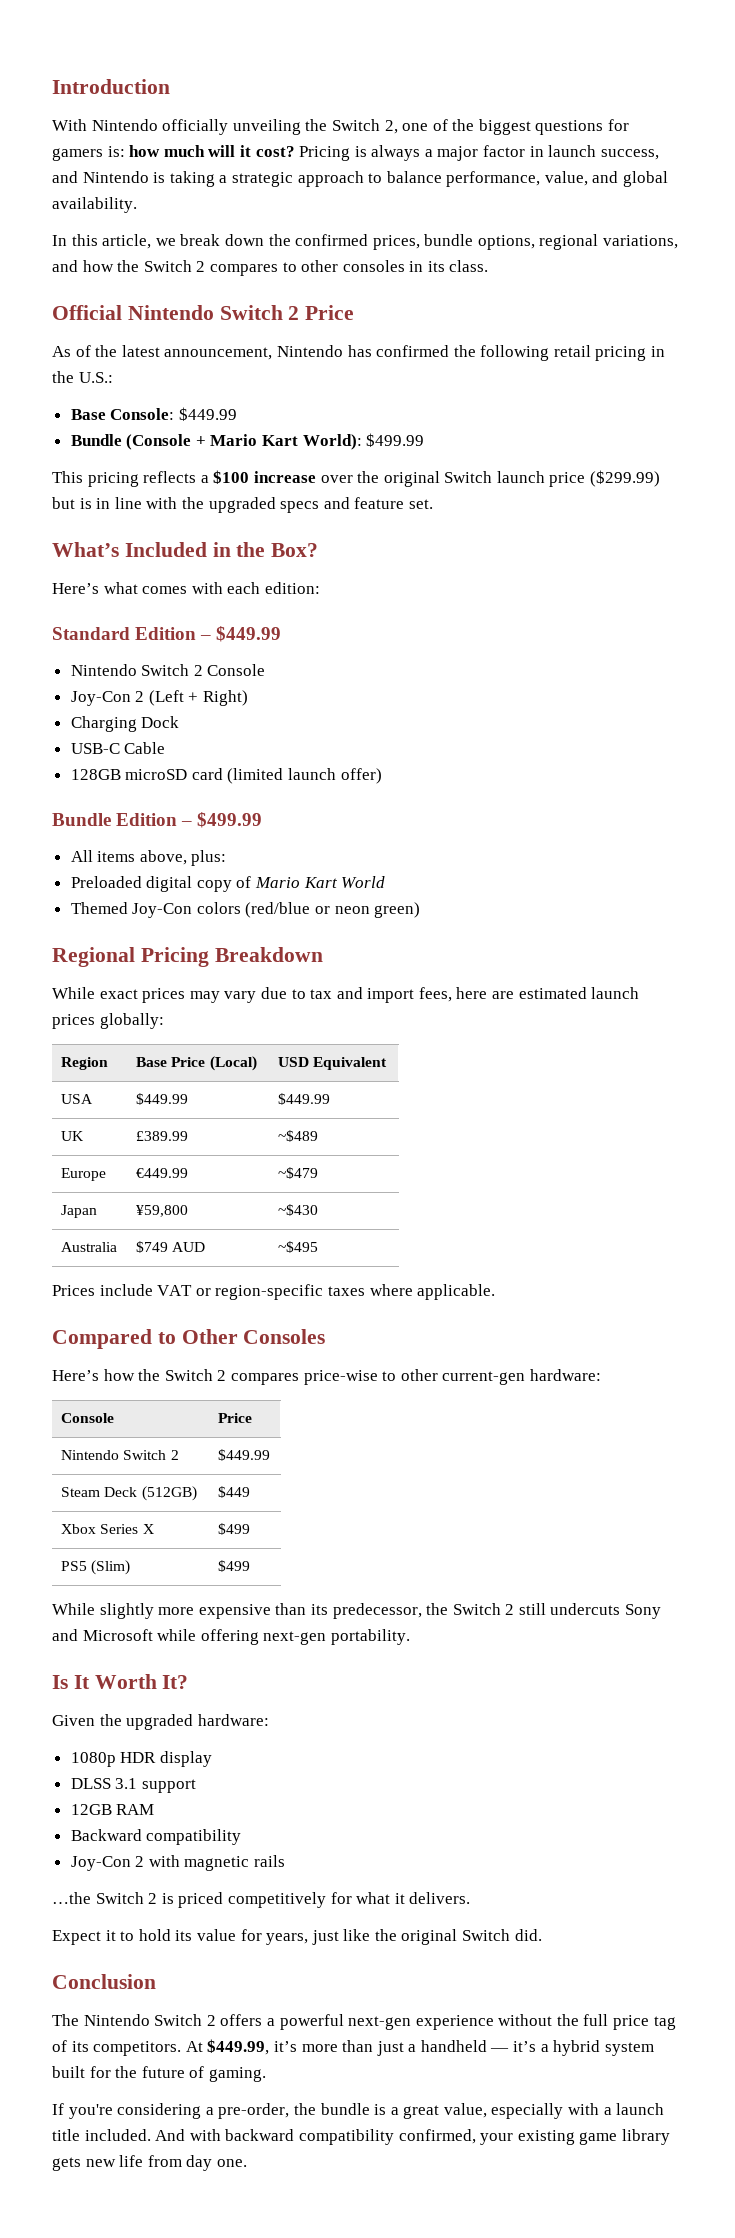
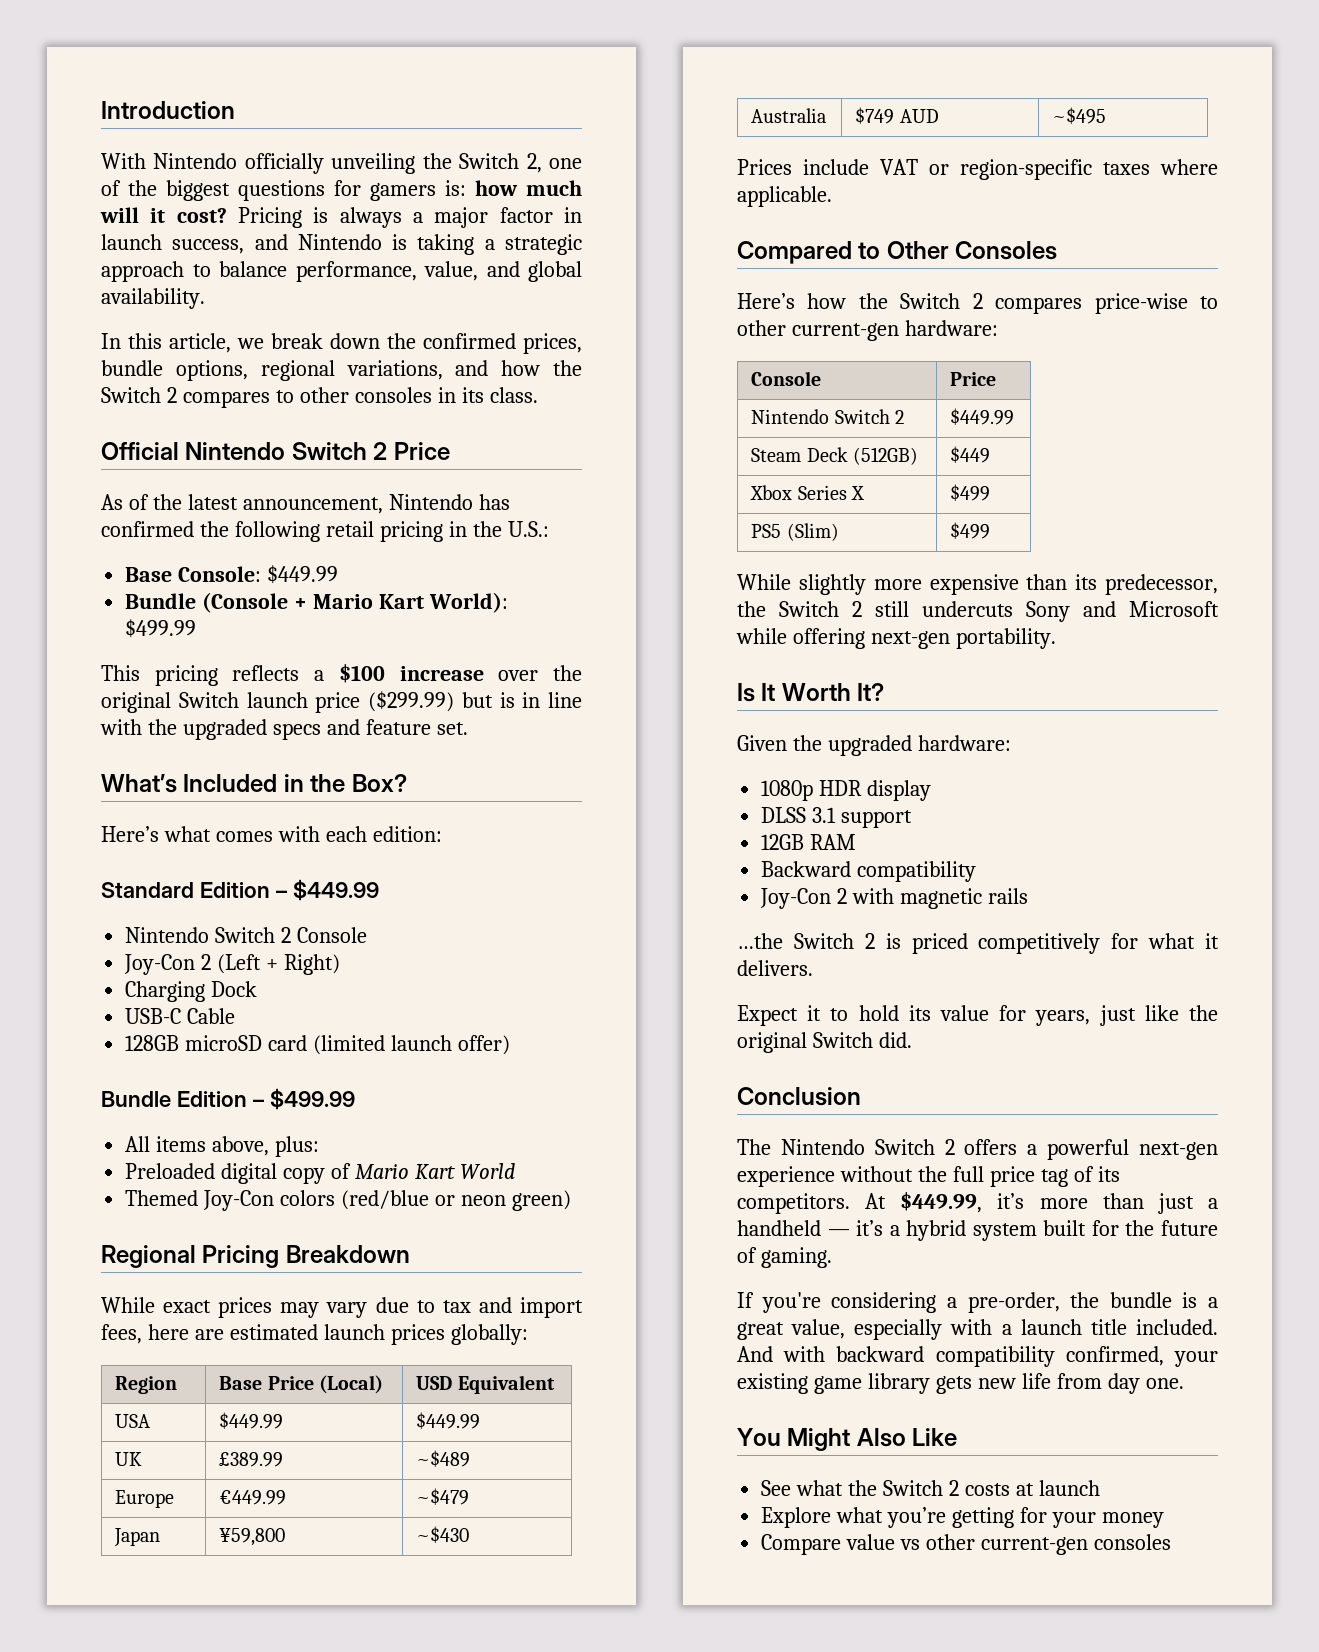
+ You Might Also Like
+ See what the Switch 2 costs at launch
+ Explore what you’re getting for your money
+ Compare value vs other current-gen consoles

